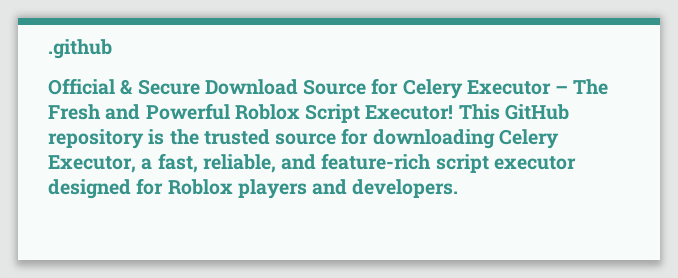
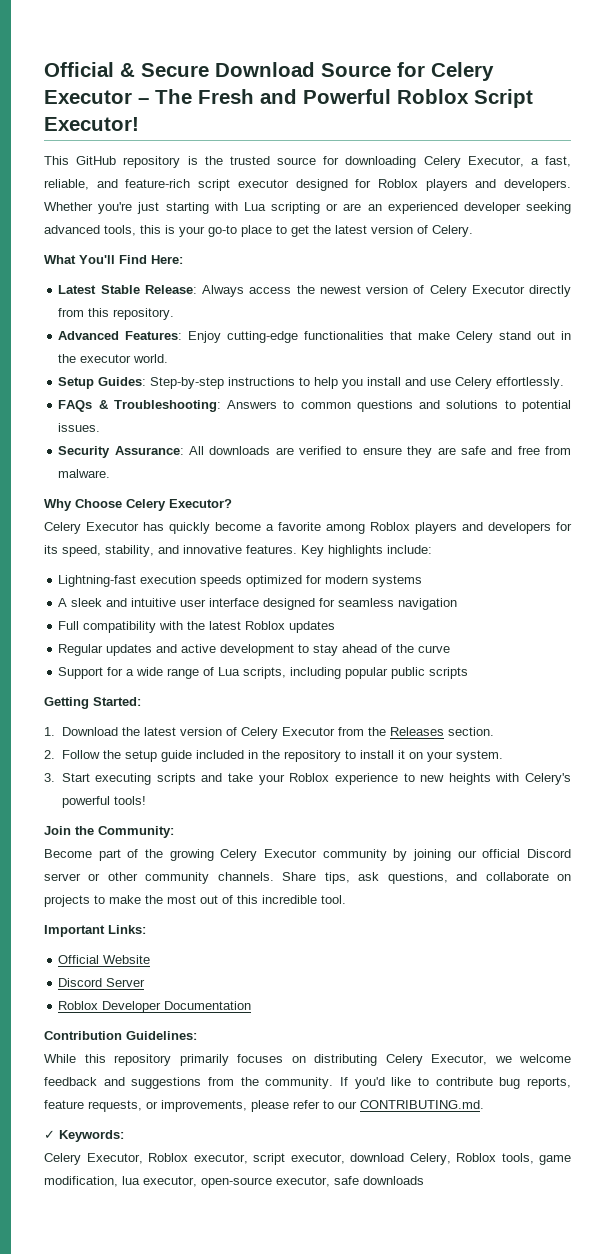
- .github
- Official & Secure Download Source for Celery Executor – The Fresh and Powerful Roblox Script Executor! This GitHub repository is the trusted source for downloading Celery Executor, a fast, reliable, and feature-rich script executor designed for Roblox players and developers.
+ Official & Secure Download Source for Celery Executor – The Fresh and Powerful Roblox Script Executor!
+ This GitHub repository is the trusted source for downloading Celery Executor, a fast, reliable, and feature-rich script executor designed for Roblox players and developers.
+ Whether you're just starting with Lua scripting or are an experienced developer seeking advanced tools, this is your go-to place to get the latest version of Celery.
+ What You'll Find Here:
+ Latest Stable Release: Always access the newest version of Celery Executor directly from this repository.
+ Advanced Features: Enjoy cutting-edge functionalities that make Celery stand out in the executor world.
+ Setup Guides: Step-by-step instructions to help you install and use Celery effortlessly.
+ FAQs & Troubleshooting: Answers to common questions and solutions to potential issues.
+ Security Assurance: All downloads are verified to ensure they are safe and free from malware.
+ Why Choose Celery Executor?
+ Celery Executor has quickly become a favorite among Roblox players and developers for its speed, stability, and innovative features. Key highlights include:
+ Lightning-fast execution speeds optimized for modern systems
+ A sleek and intuitive user interface designed for seamless navigation
+ Full compatibility with the latest Roblox updates
+ Regular updates and active development to stay ahead of the curve
+ Support for a wide range of Lua scripts, including popular public scripts
+ Getting Started:
+ 1. Download the latest version of Celery Executor from the Releases section.
+ 2. Follow the setup guide included in the repository to install it on your system.
+ 3. Start executing scripts and take your Roblox experience to new heights with Celery's powerful tools!
+ Join the Community:
+ Become part of the growing Celery Executor community by joining our official Discord server or other community channels. Share tips, ask questions, and collaborate on projects to make the most out of this incredible tool.
+ Important Links:
+ Official Website
+ Discord Server
+ Roblox Developer Documentation
+ Contribution Guidelines:
+ While this repository primarily focuses on distributing Celery Executor, we welcome feedback and suggestions from the community. If you'd like to contribute bug reports, feature requests, or improvements, please refer to our CONTRIBUTING.md.
+ ✓ Keywords:
+ Celery Executor, Roblox executor, script executor, download Celery, Roblox tools, game modification, lua executor, open-source executor, safe downloads

